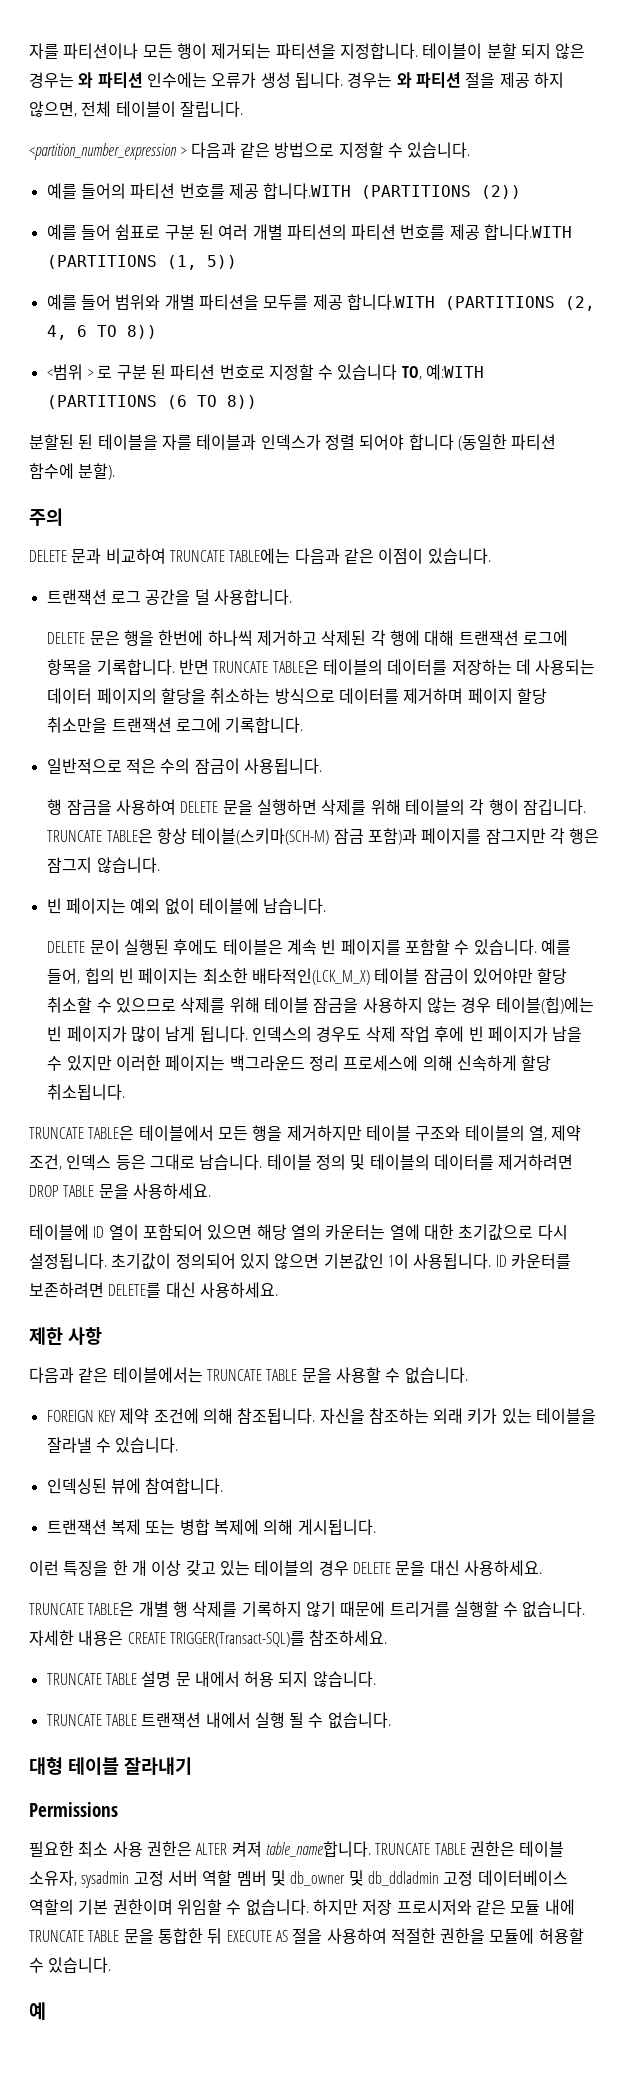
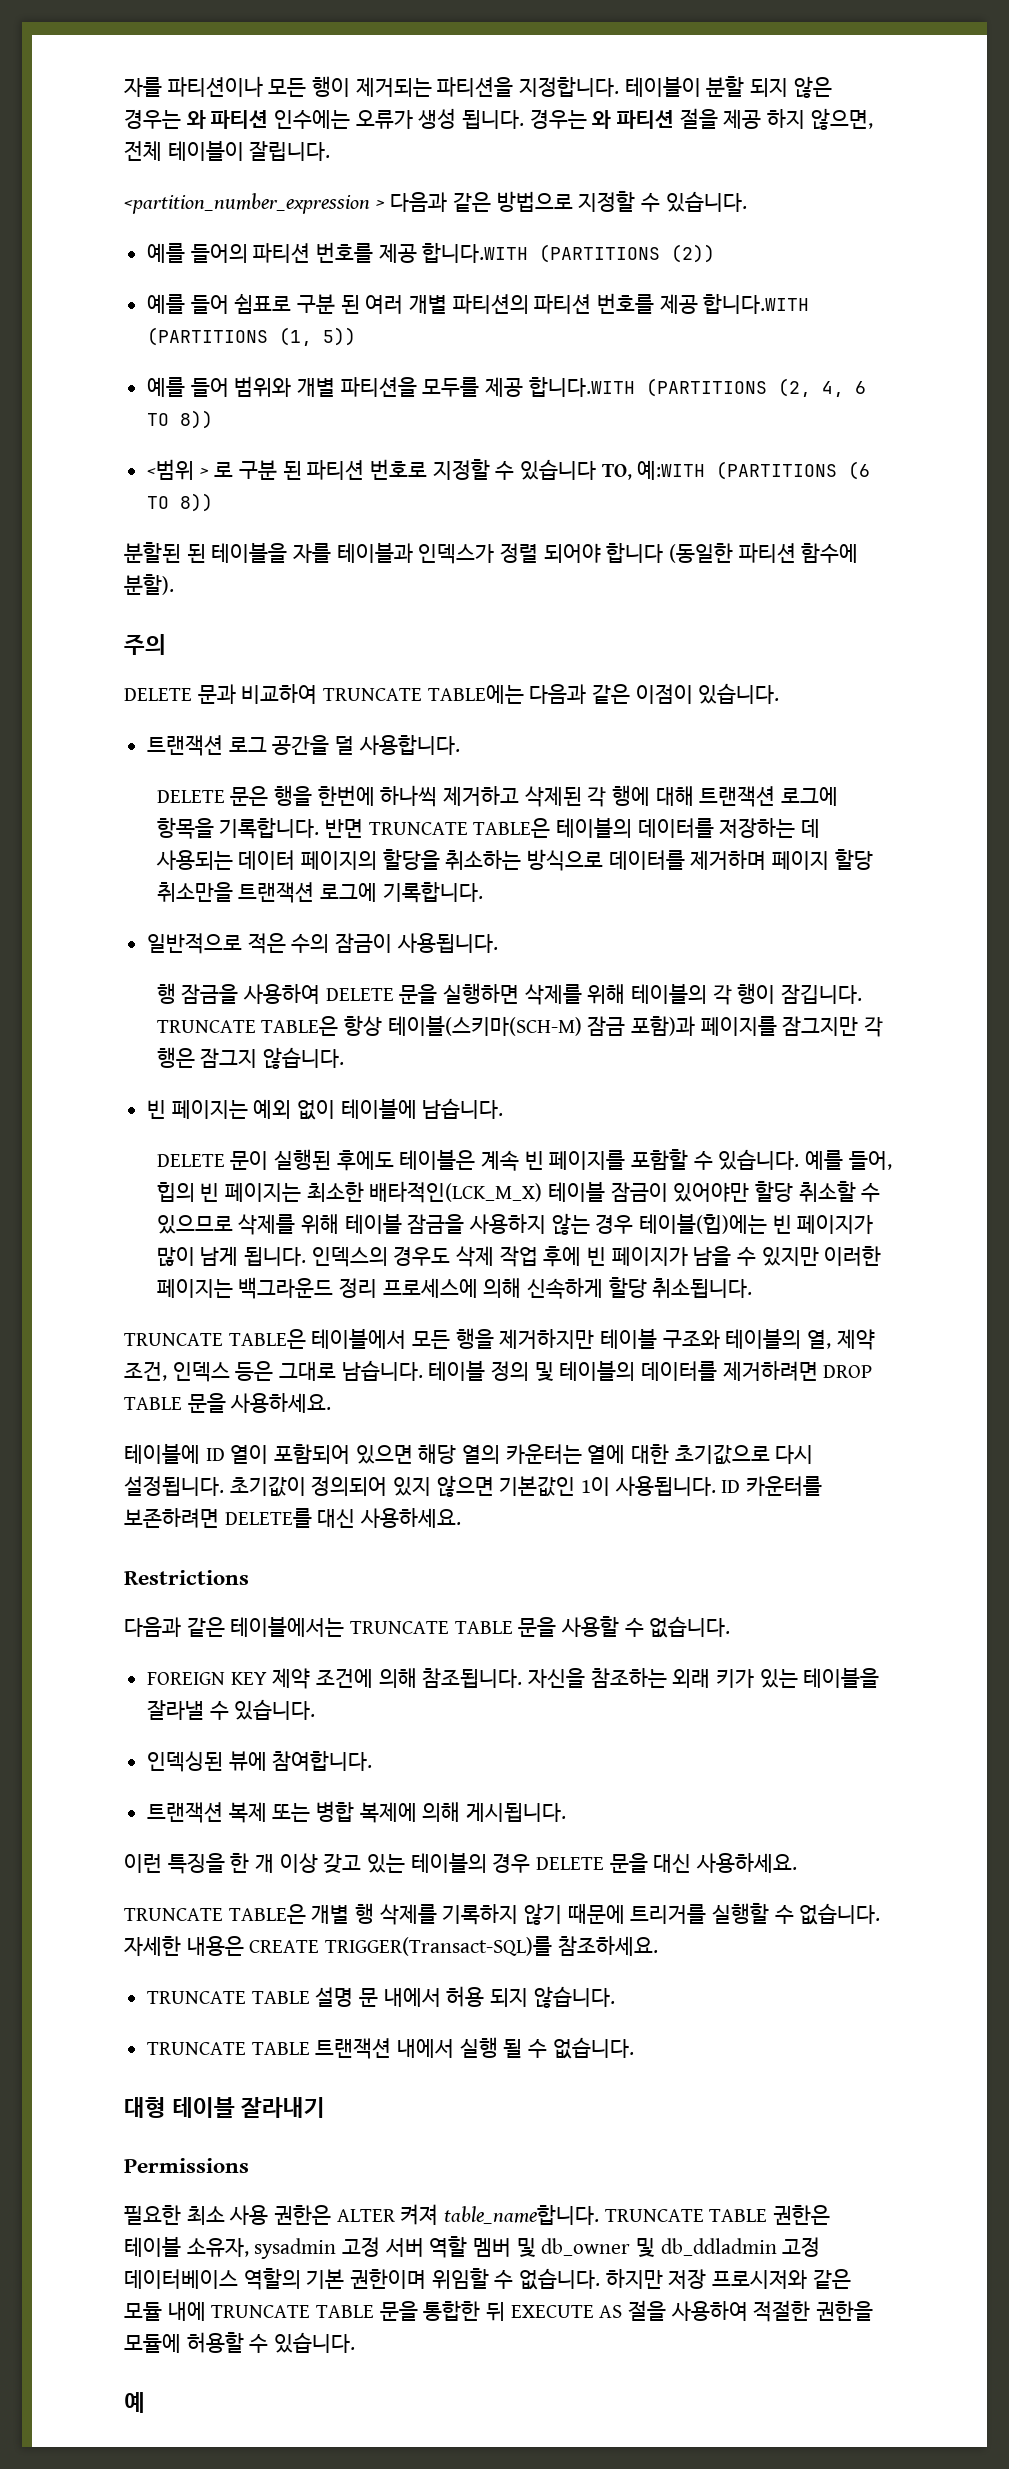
- 제한 사항
+ Restrictions

